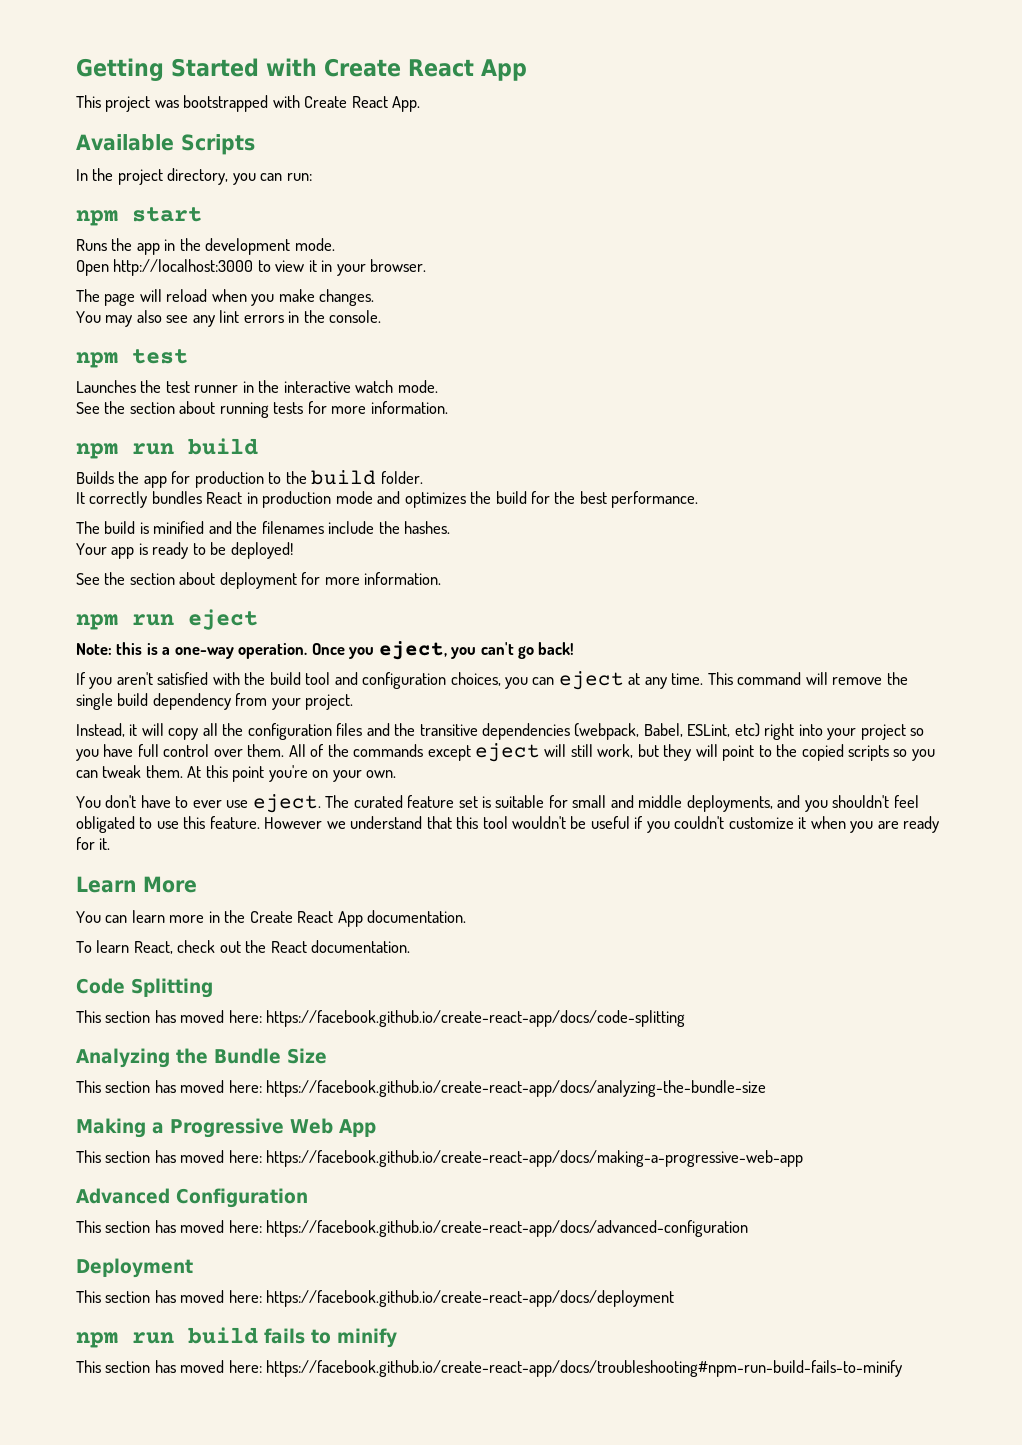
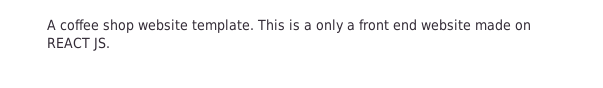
- Getting Started with Create React App
- This project was bootstrapped with Create React App.
- Available Scripts
- In the project directory, you can run:
- npm start
- Runs the app in the development mode.
- Open http://localhost:3000 to view it in your browser.
- The page will reload when you make changes.
- You may also see any lint errors in the console.
- npm test
- Launches the test runner in the interactive watch mode.
- See the section about running tests for more information.
- npm run build
- Builds the app for production to the build folder.
- It correctly bundles React in production mode and optimizes the build for the best performance.
- The build is minified and the filenames include the hashes.
- Your app is ready to be deployed!
- See the section about deployment for more information.
- npm run eject
- Note: this is a one-way operation. Once you eject, you can't go back!
- If you aren't satisfied with the build tool and configuration choices, you can eject at any time. This command will remove the single build dependency from your project.
- Instead, it will copy all the configuration files and the transitive dependencies (webpack, Babel, ESLint, etc) right into your project so you have full control over them. All of the commands except eject will still work, but they will point to the copied scripts so you can tweak them. At this point you're on your own.
- You don't have to ever use eject. The curated feature set is suitable for small and middle deployments, and you shouldn't feel obligated to use this feature. However we understand that this tool wouldn't be useful if you couldn't customize it when you are ready for it.
- Learn More
- You can learn more in the Create React App documentation.
- To learn React, check out the React documentation.
- Code Splitting
- This section has moved here: https://facebook.github.io/create-react-app/docs/code-splitting
- Analyzing the Bundle Size
- This section has moved here: https://facebook.github.io/create-react-app/docs/analyzing-the-bundle-size
- Making a Progressive Web App
- This section has moved here: https://facebook.github.io/create-react-app/docs/making-a-progressive-web-app
- Advanced Configuration
- This section has moved here: https://facebook.github.io/create-react-app/docs/advanced-configuration
- Deployment
- This section has moved here: https://facebook.github.io/create-react-app/docs/deployment
- npm run build fails to minify
- This section has moved here: https://facebook.github.io/create-react-app/docs/troubleshooting#npm-run-build-fails-to-minify
+ A coffee shop website template. This is a only a front end website made on REACT JS.

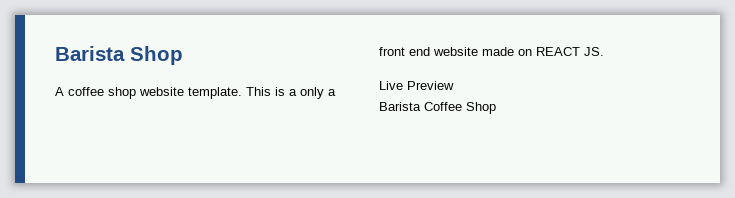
+ Barista Shop
+ Live Preview
+ Barista Coffee Shop

